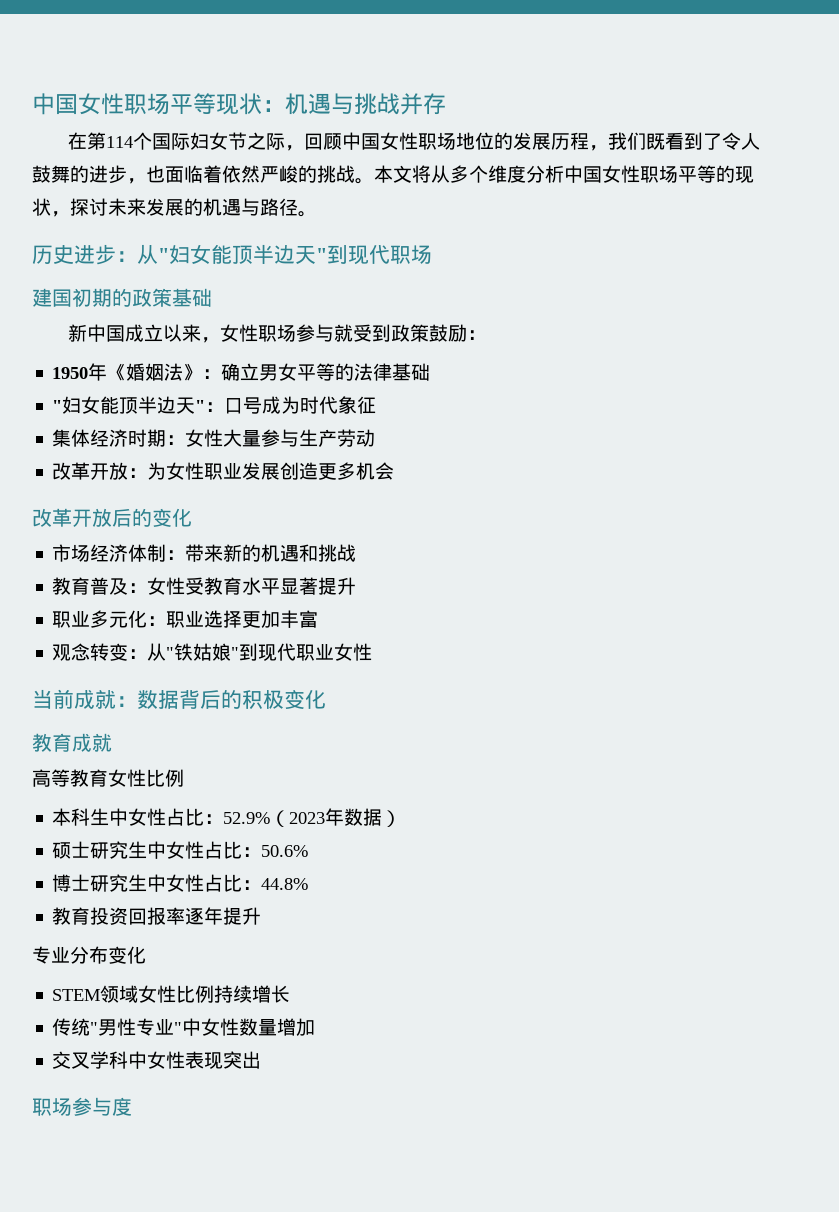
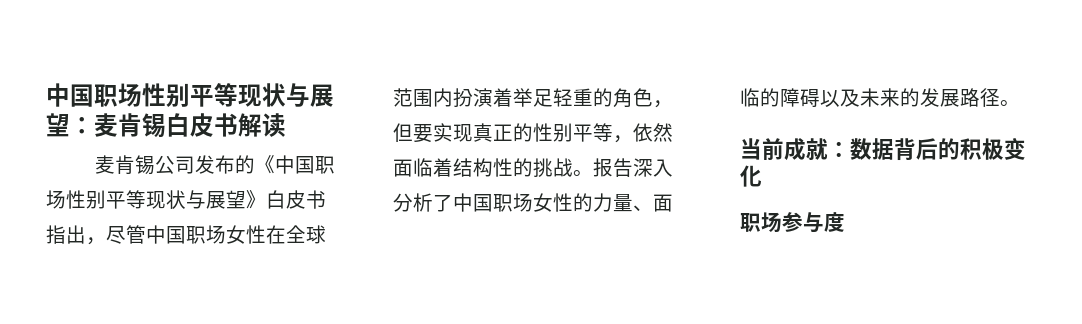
- 中国女性职场平等现状：机遇与挑战并存
- 在第114个国际妇女节之际，回顾中国女性职场地位的发展历程，我们既看到了令人鼓舞的进步，也面临着依然严峻的挑战。本文将从多个维度分析中国女性职场平等的现状，探讨未来发展的机遇与路径。
- 历史进步：从"妇女能顶半边天"到现代职场
- 建国初期的政策基础
- 新中国成立以来，女性职场参与就受到政策鼓励：
- 1950年《婚姻法》：确立男女平等的法律基础
- "妇女能顶半边天"：口号成为时代象征
- 集体经济时期：女性大量参与生产劳动
- 改革开放：为女性职业发展创造更多机会
- 改革开放后的变化
- 市场经济体制：带来新的机遇和挑战
- 教育普及：女性受教育水平显著提升
- 职业多元化：职业选择更加丰富
- 观念转变：从"铁姑娘"到现代职业女性
+ 中国职场性别平等现状与展望：麦肯锡白皮书解读
+ 麦肯锡公司发布的《中国职场性别平等现状与展望》白皮书指出，尽管中国职场女性在全球范围内扮演着举足轻重的角色，但要实现真正的性别平等，依然面临着结构性的挑战。报告深入分析了中国职场女性的力量、面临的障碍以及未来的发展路径。
- 教育成就
- 高等教育女性比例
- 本科生中女性占比：52.9%（2023年数据）
- 硕士研究生中女性占比：50.6%
- 博士研究生中女性占比：44.8%
- 教育投资回报率逐年提升
- 专业分布变化
- STEM领域女性比例持续增长
- 传统"男性专业"中女性数量增加
- 交叉学科中女性表现突出

